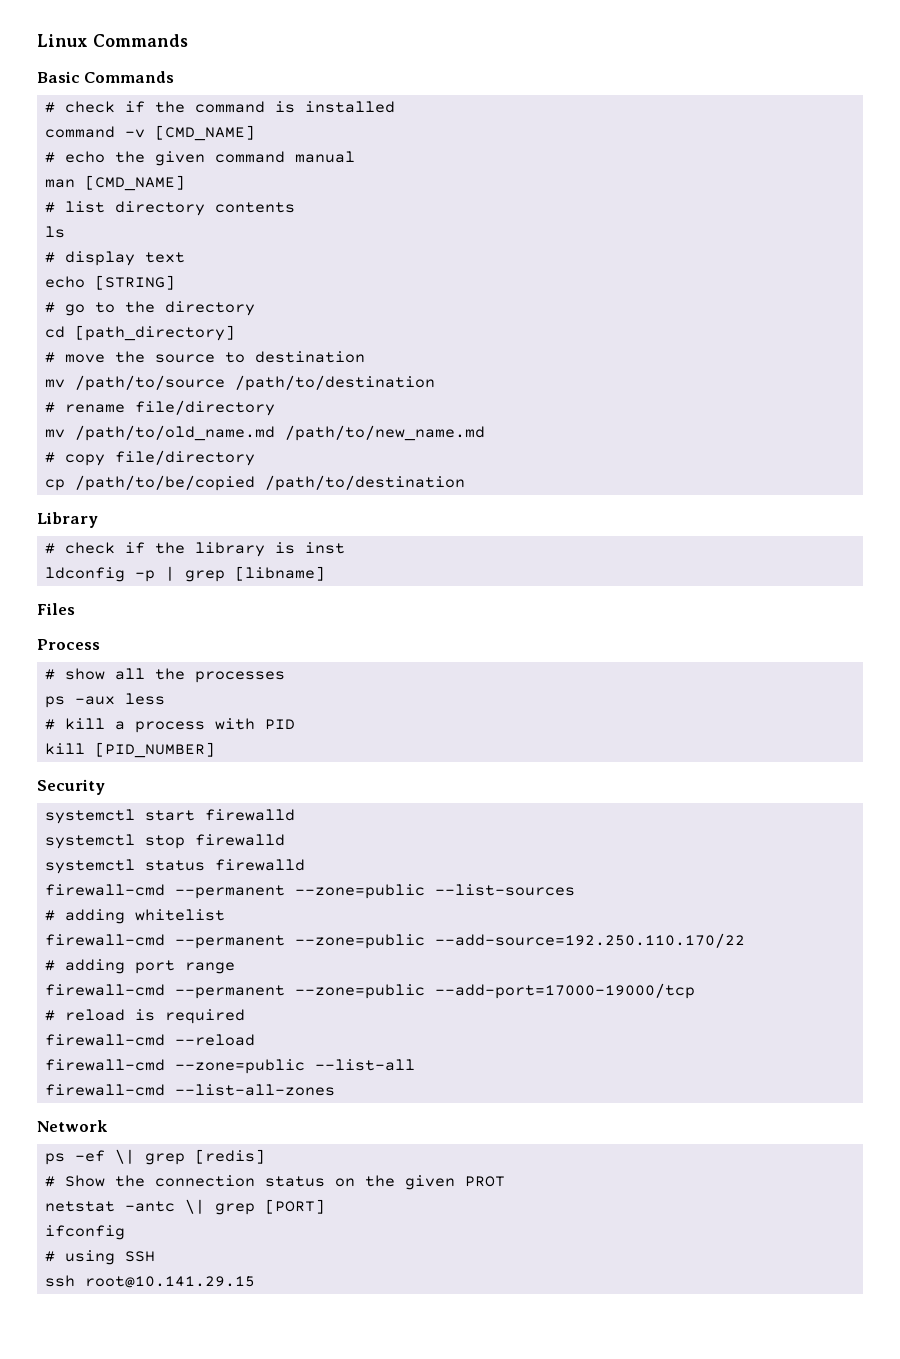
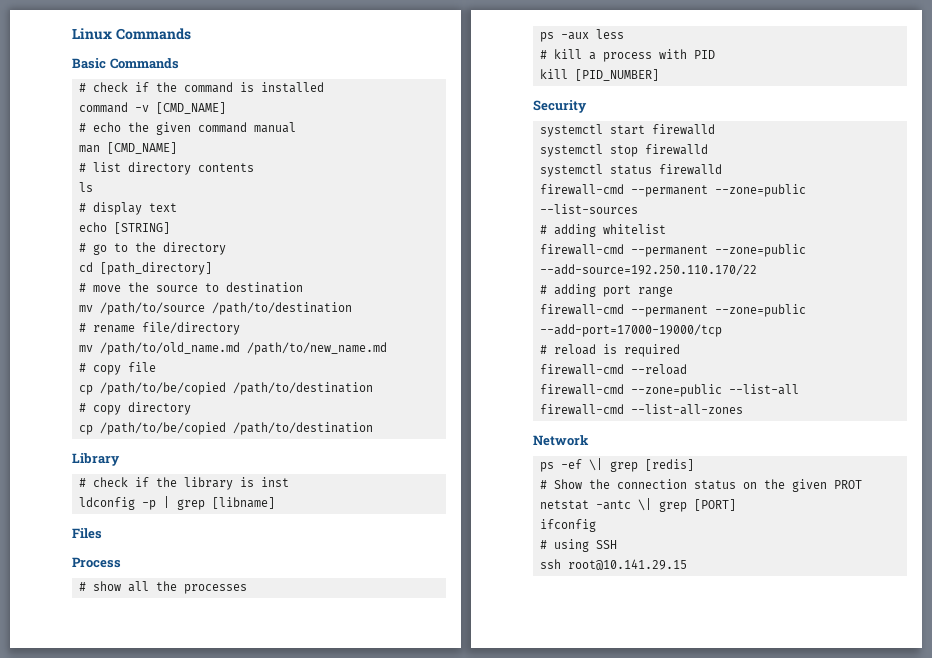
- # copy file/directory
+ # copy file
+ cp /path/to/be/copied /path/to/destination
+ # copy directory

